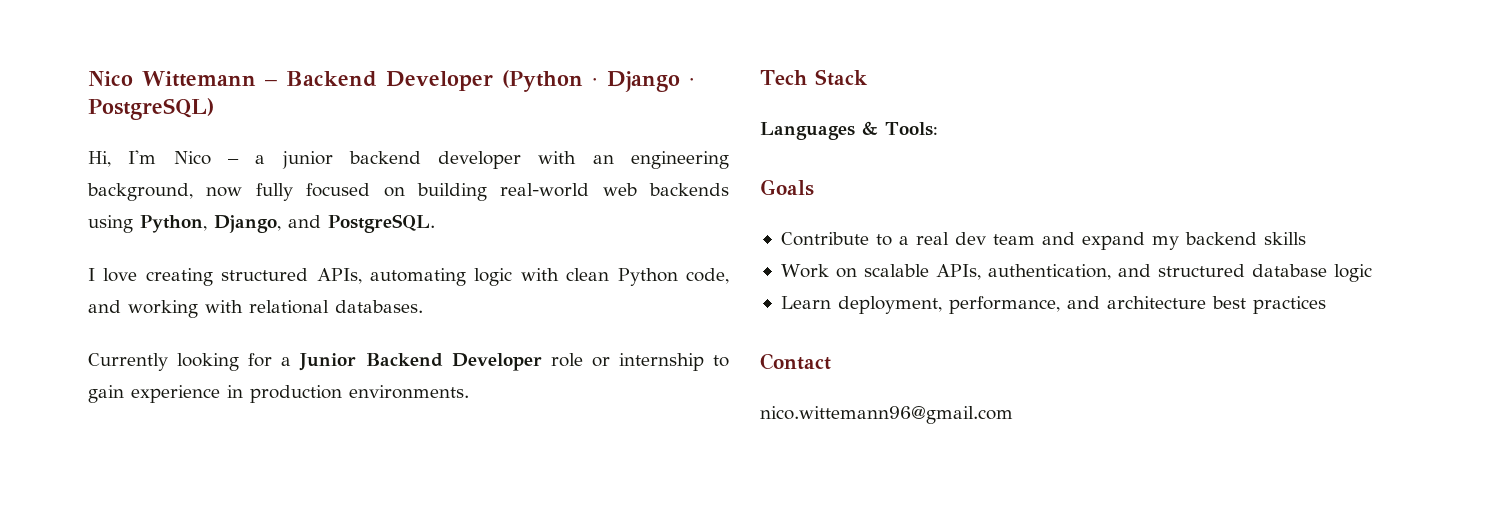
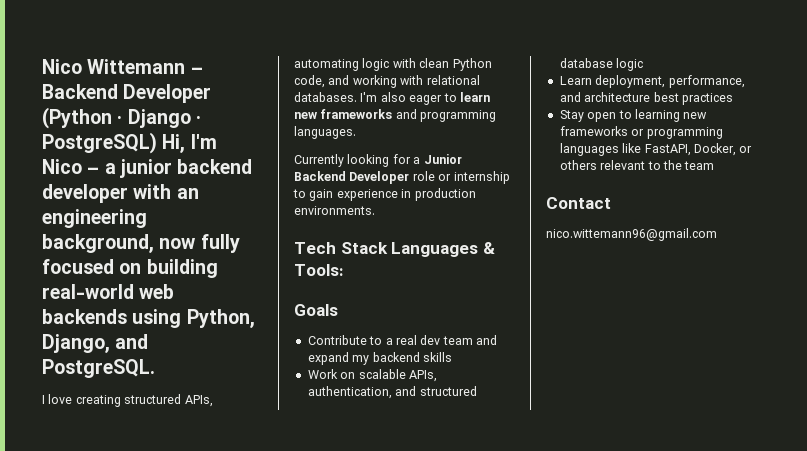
- Nico Wittemann – Backend Developer (Python · Django · PostgreSQL)
- Hi, I'm Nico – a junior backend developer with an engineering background, now fully focused on building real-world web backends using Python, Django, and PostgreSQL.
+ Nico Wittemann – Backend Developer (Python · Django · PostgreSQL) Hi, I'm Nico – a junior backend developer with an engineering background, now fully focused on building real-world web backends using Python, Django, and PostgreSQL.
+ I'm also eager to learn new frameworks and programming languages.
- Tech Stack
- Languages & Tools:
+ Tech Stack Languages & Tools:
+ Stay open to learning new frameworks or programming languages like FastAPI, Docker, or others relevant to the team

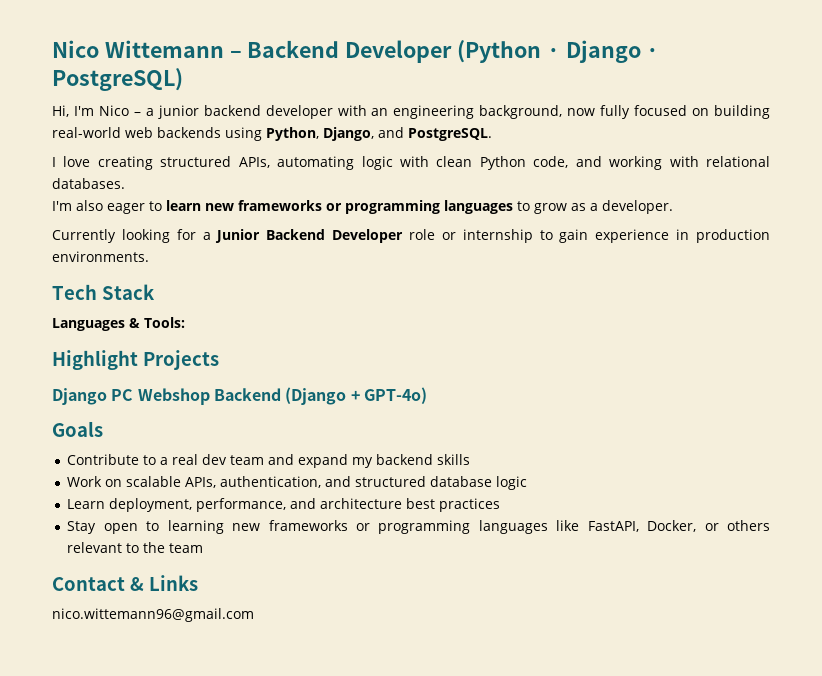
- Nico Wittemann – Backend Developer (Python · Django · PostgreSQL) Hi, I'm Nico – a junior backend developer with an engineering background, now fully focused on building real-world web backends using Python, Django, and PostgreSQL.
+ Nico Wittemann – Backend Developer (Python · Django · PostgreSQL)
+ Hi, I'm Nico – a junior backend developer with an engineering background, now fully focused on building real-world web backends using Python, Django, and PostgreSQL.
- I love creating structured APIs, automating logic with clean Python code, and working with relational databases. I'm also eager to learn new frameworks and programming languages.
+ I love creating structured APIs, automating logic with clean Python code, and working with relational databases.
+ I'm also eager to learn new frameworks or programming languages to grow as a developer.
- Tech Stack Languages & Tools:
+ Tech Stack
+ Languages & Tools:
+ Highlight Projects
+ Django PC Webshop Backend (Django + GPT-4o)
- Contact
+ Contact & Links

